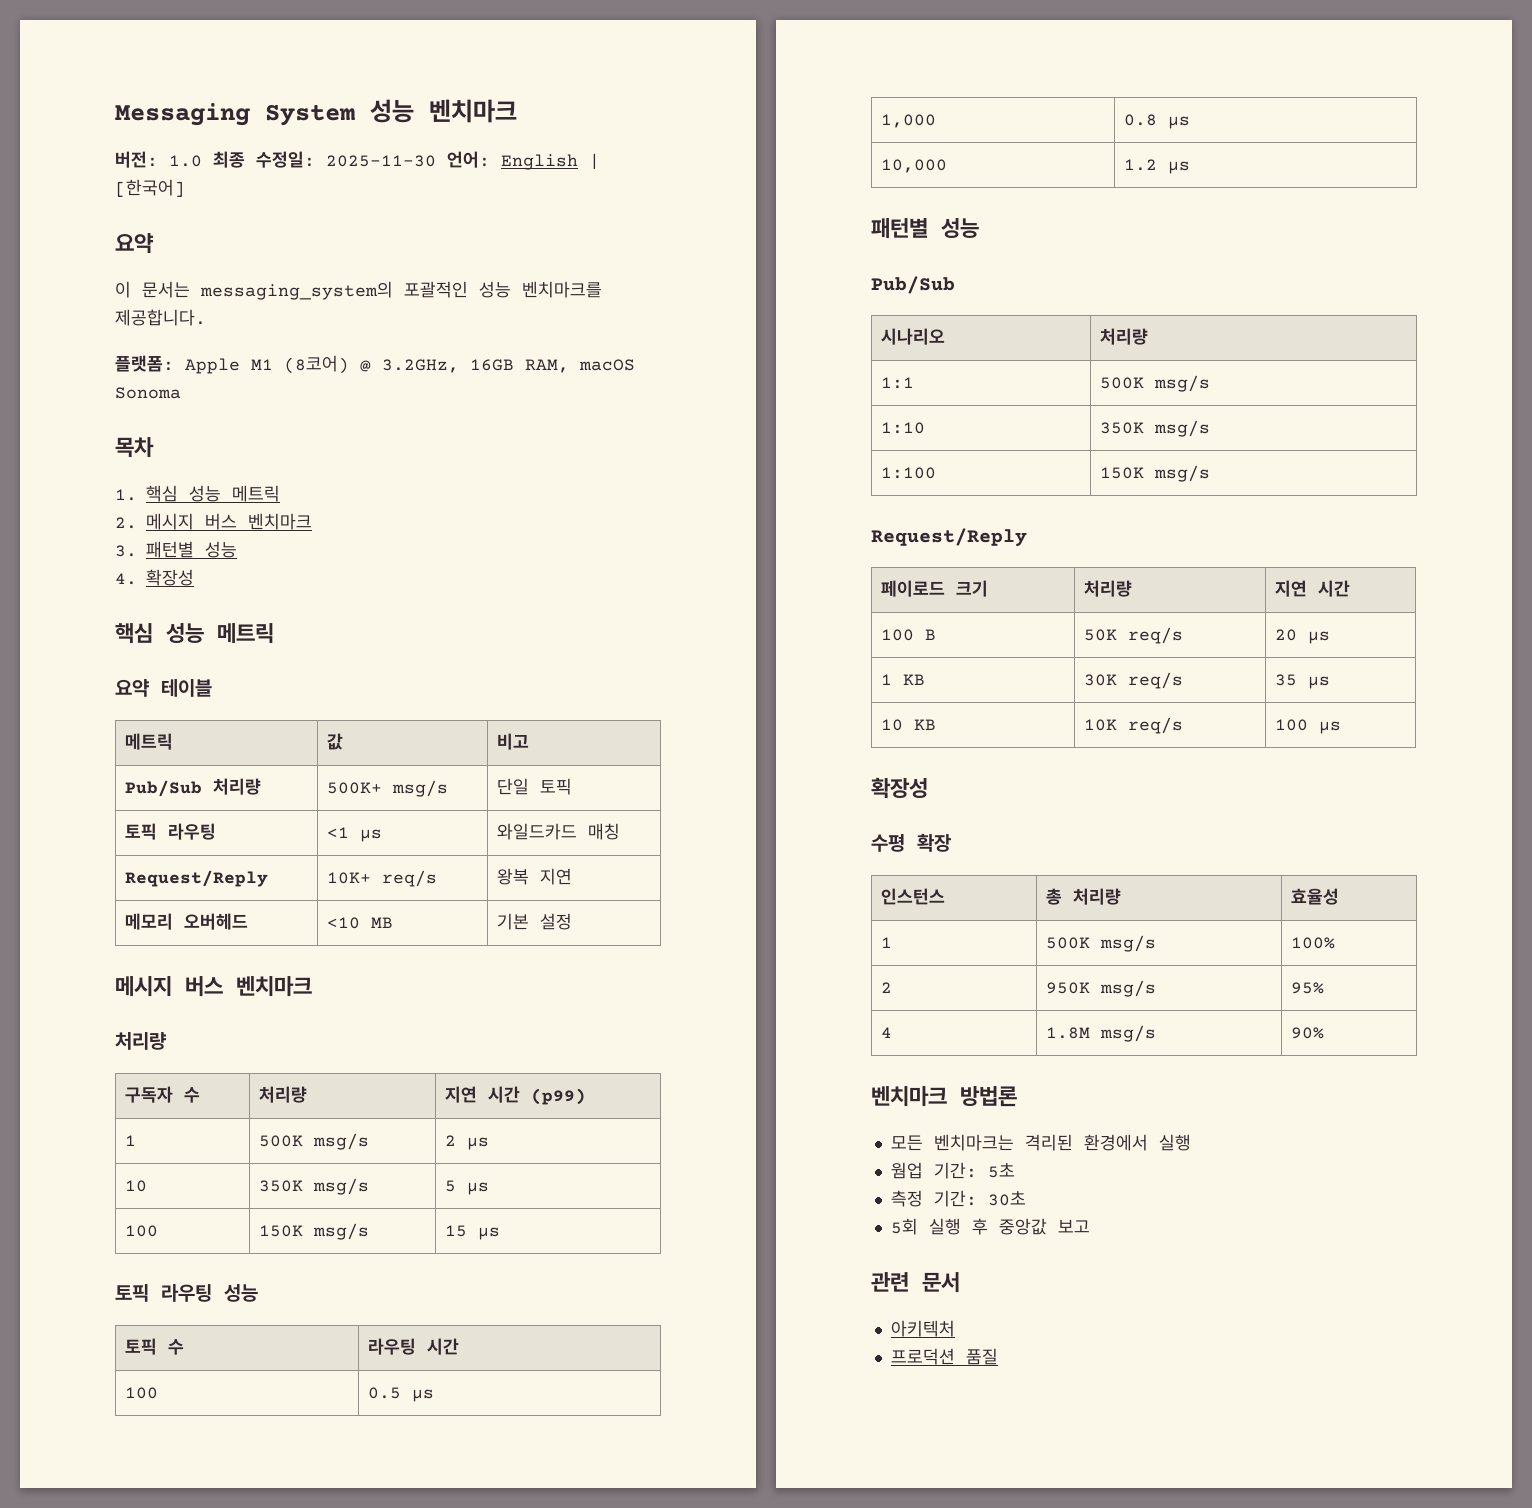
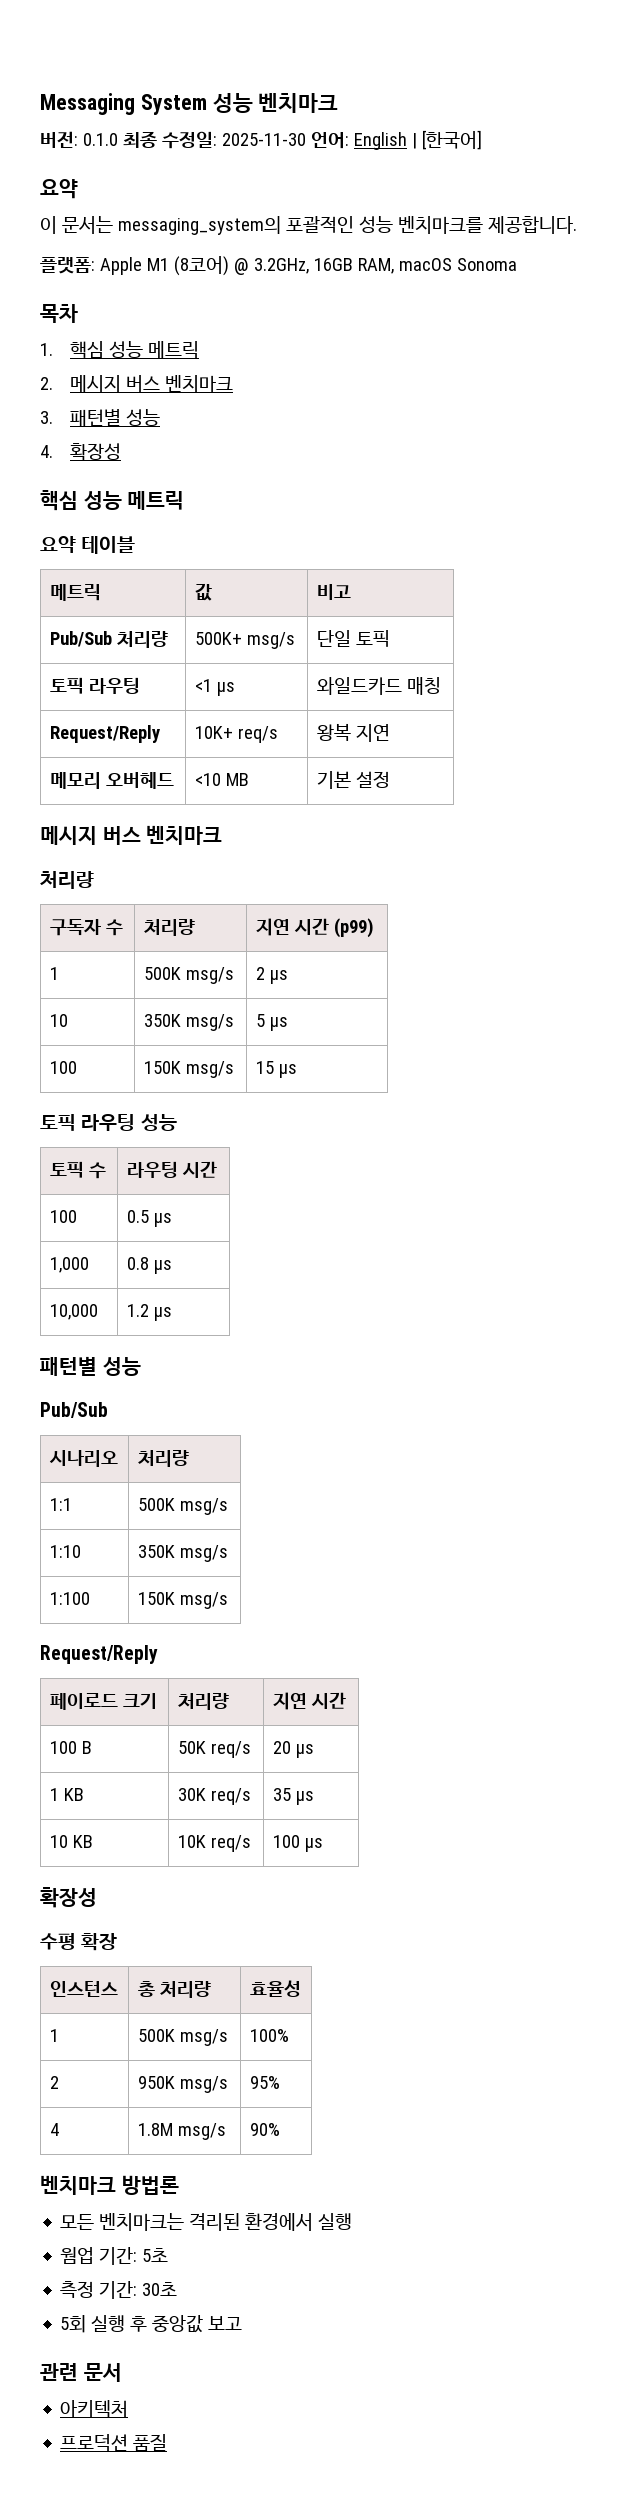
- 버전: 1.0 최종 수정일: 2025-11-30 언어: English | [한국어]
+ 버전: 0.1.0 최종 수정일: 2025-11-30 언어: English | [한국어]

